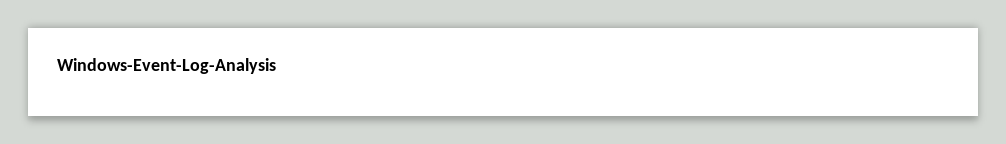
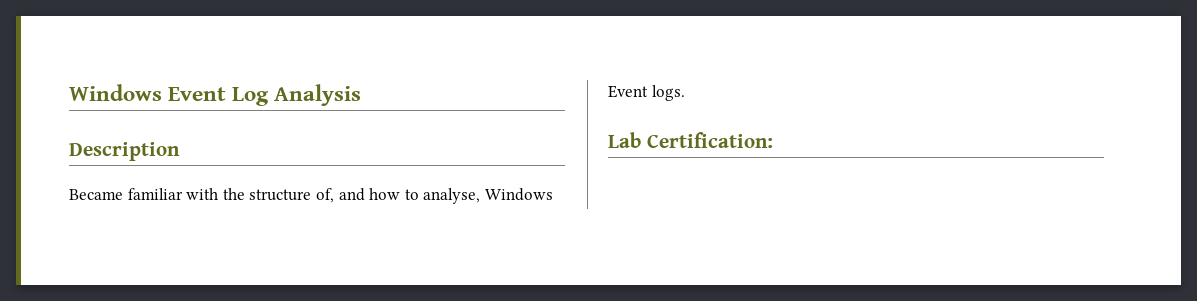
- Windows-Event-Log-Analysis
+ Windows Event Log Analysis
+ Description
+ Became familiar with the structure of, and how to analyse, Windows Event logs.
+ Lab Certification:

